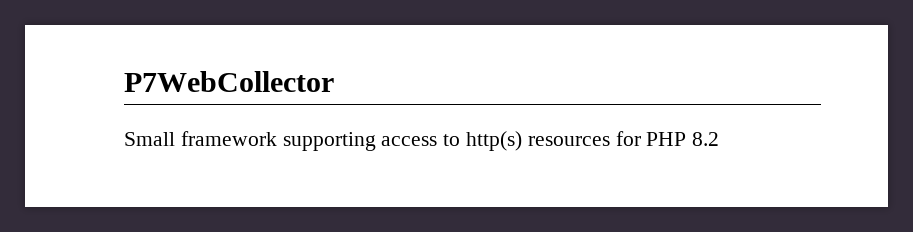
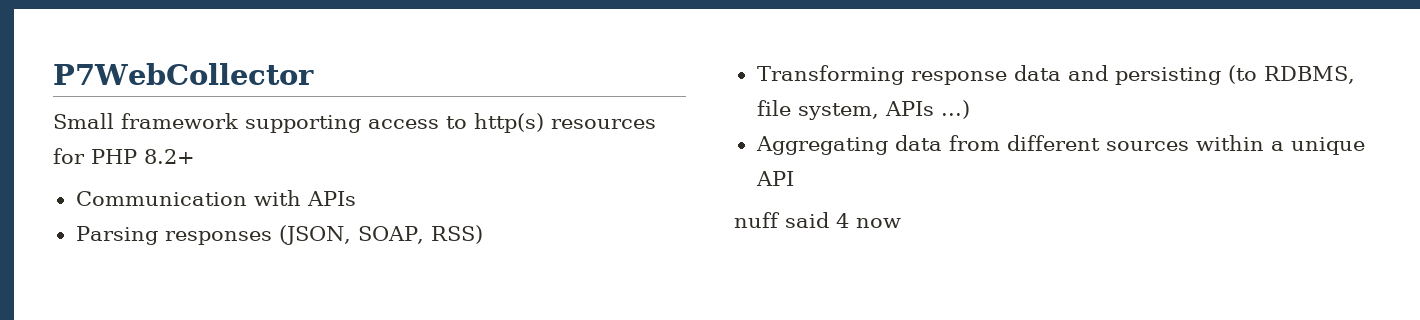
- Small framework supporting access to http(s) resources for PHP 8.2
+ Small framework supporting access to http(s) resources for PHP 8.2+
+ Communication with APIs
+ Parsing responses (JSON, SOAP, RSS)
+ Transforming response data and persisting (to RDBMS, file system, APIs ...)
+ Aggregating data from different sources within a unique API
+ nuff said 4 now

